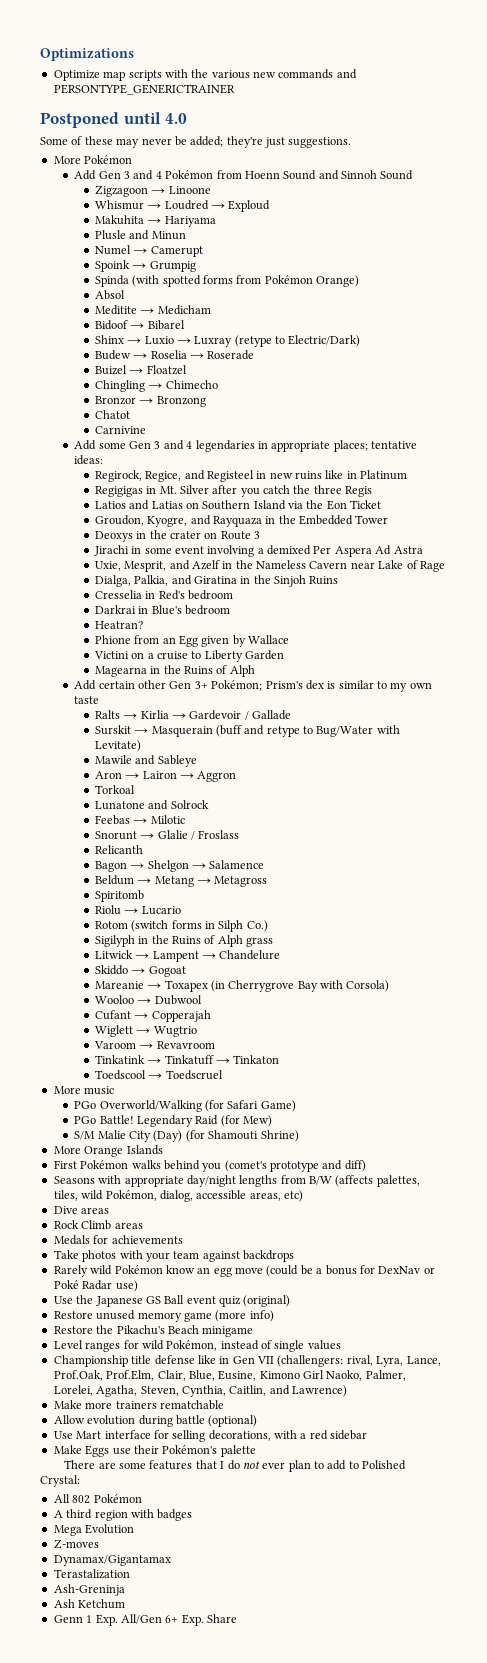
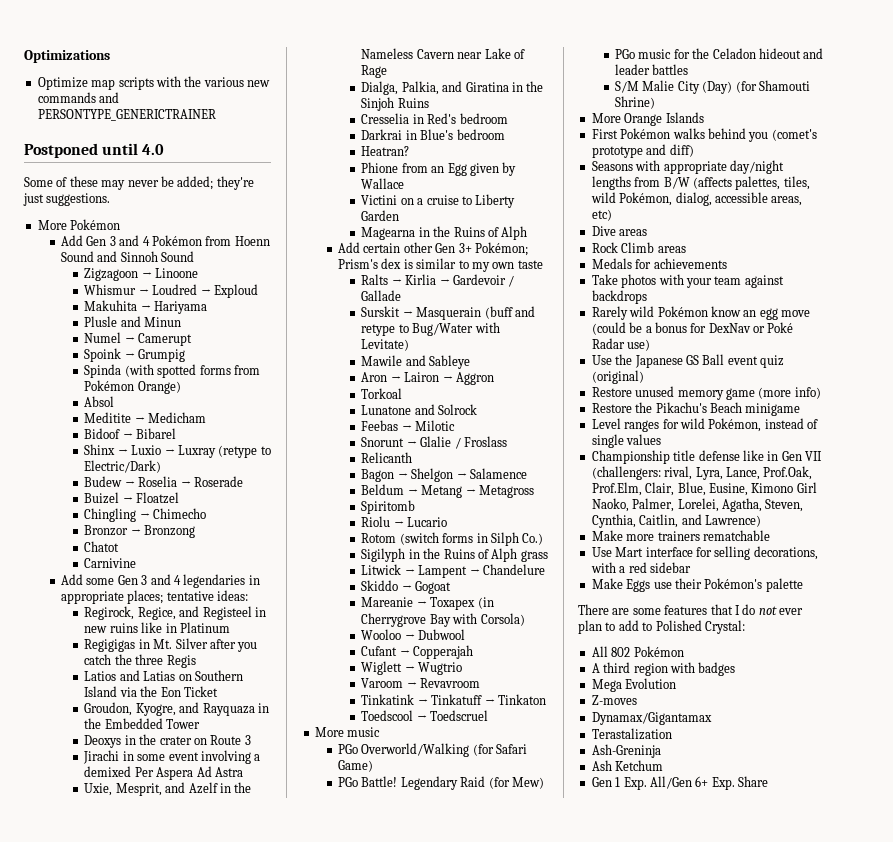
+ PGo music for the Celadon hideout and leader battles
- Allow evolution during battle (optional)
- Genn 1 Exp. All/Gen 6+ Exp. Share
+ Gen 1 Exp. All/Gen 6+ Exp. Share

